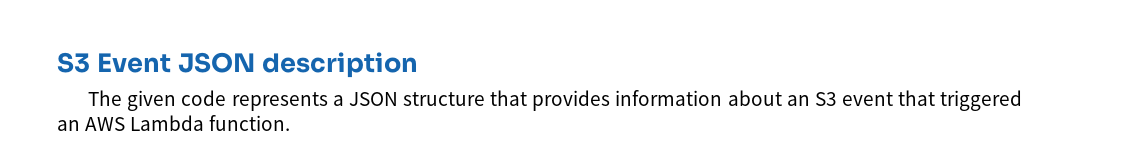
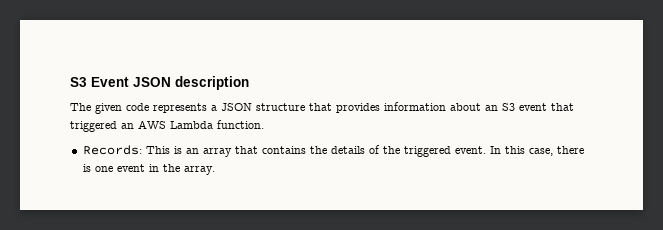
+ Records: This is an array that contains the details of the triggered event. In this case, there is one event in the array.

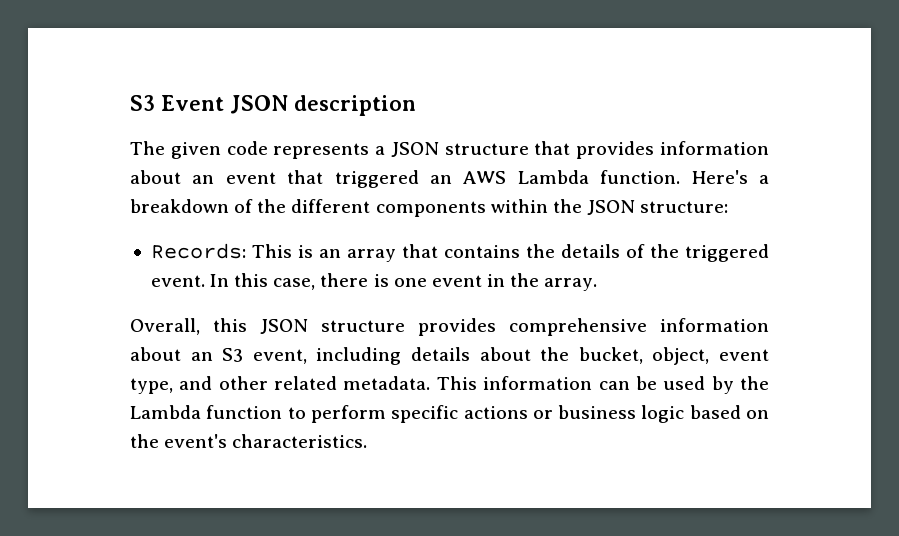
- The given code represents a JSON structure that provides information about an S3 event that triggered an AWS Lambda function.
+ The given code represents a JSON structure that provides information about an event that triggered an AWS Lambda function. Here's a breakdown of the different components within the JSON structure:
+ Overall, this JSON structure provides comprehensive information about an S3 event, including details about the bucket, object, event type, and other related metadata. This information can be used by the Lambda function to perform specific actions or business logic based on the event's characteristics.

